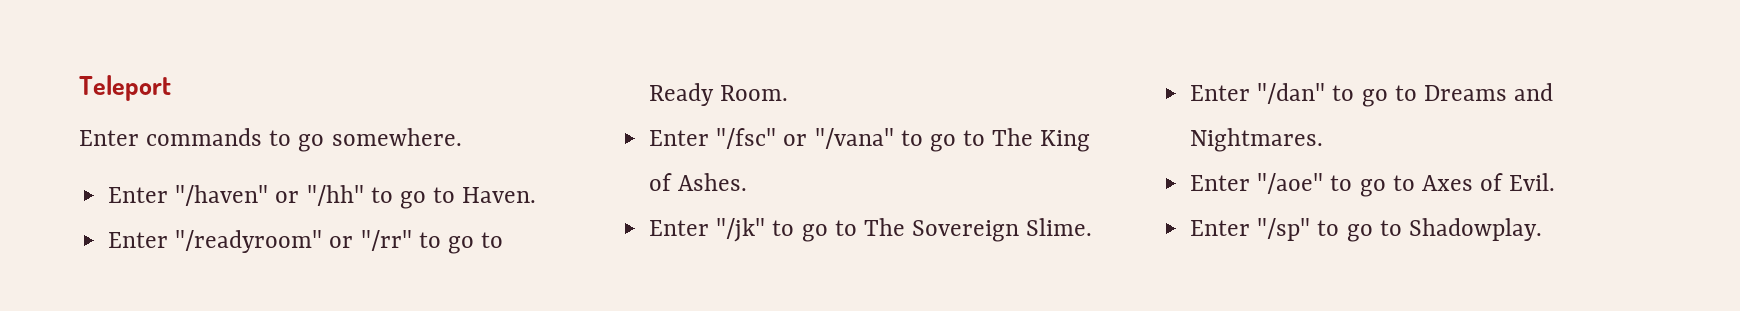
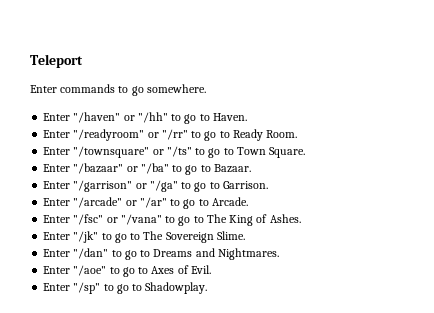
+ Enter "/townsquare" or "/ts" to go to Town Square.
+ Enter "/bazaar" or "/ba" to go to Bazaar.
+ Enter "/garrison" or "/ga" to go to Garrison.
+ Enter "/arcade" or "/ar" to go to Arcade.

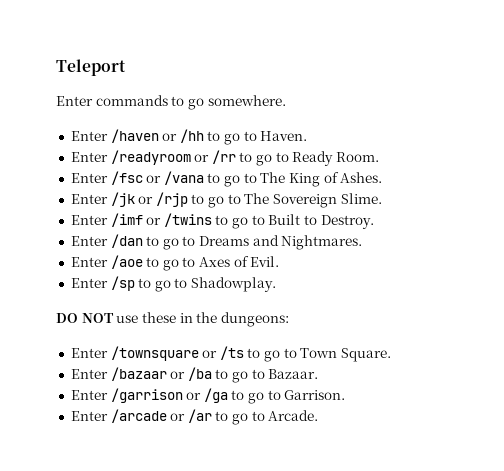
- Enter "/haven" or "/hh" to go to Haven.
+ Enter /haven or /hh to go to Haven.
- Enter "/readyroom" or "/rr" to go to Ready Room.
+ Enter /readyroom or /rr to go to Ready Room.
- Enter "/townsquare" or "/ts" to go to Town Square.
- Enter "/bazaar" or "/ba" to go to Bazaar.
- Enter "/garrison" or "/ga" to go to Garrison.
- Enter "/arcade" or "/ar" to go to Arcade.
- Enter "/fsc" or "/vana" to go to The King of Ashes.
+ Enter /fsc or /vana to go to The King of Ashes.
- Enter "/jk" to go to The Sovereign Slime.
+ Enter /jk or /rjp to go to The Sovereign Slime.
- Enter "/dan" to go to Dreams and Nightmares.
+ Enter /imf or /twins to go to Built to Destroy.
+ Enter /dan to go to Dreams and Nightmares.
- Enter "/aoe" to go to Axes of Evil.
+ Enter /aoe to go to Axes of Evil.
- Enter "/sp" to go to Shadowplay.
+ Enter /sp to go to Shadowplay.
+ DO NOT use these in the dungeons:
+ Enter /townsquare or /ts to go to Town Square.
+ Enter /bazaar or /ba to go to Bazaar.
+ Enter /garrison or /ga to go to Garrison.
+ Enter /arcade or /ar to go to Arcade.

